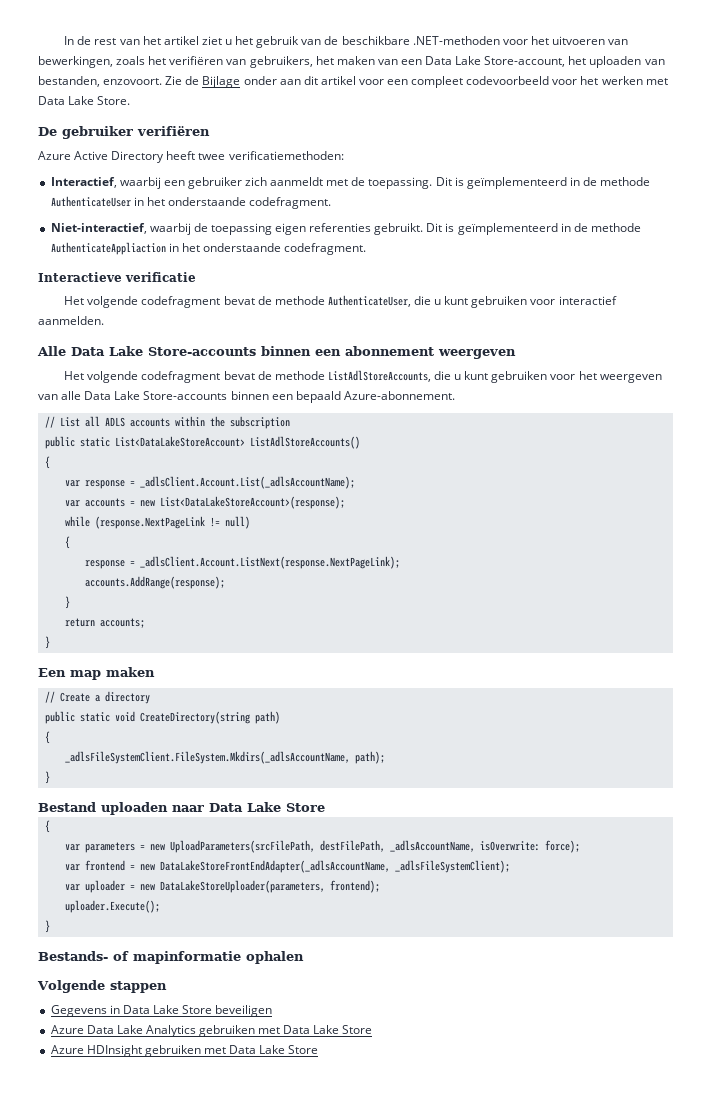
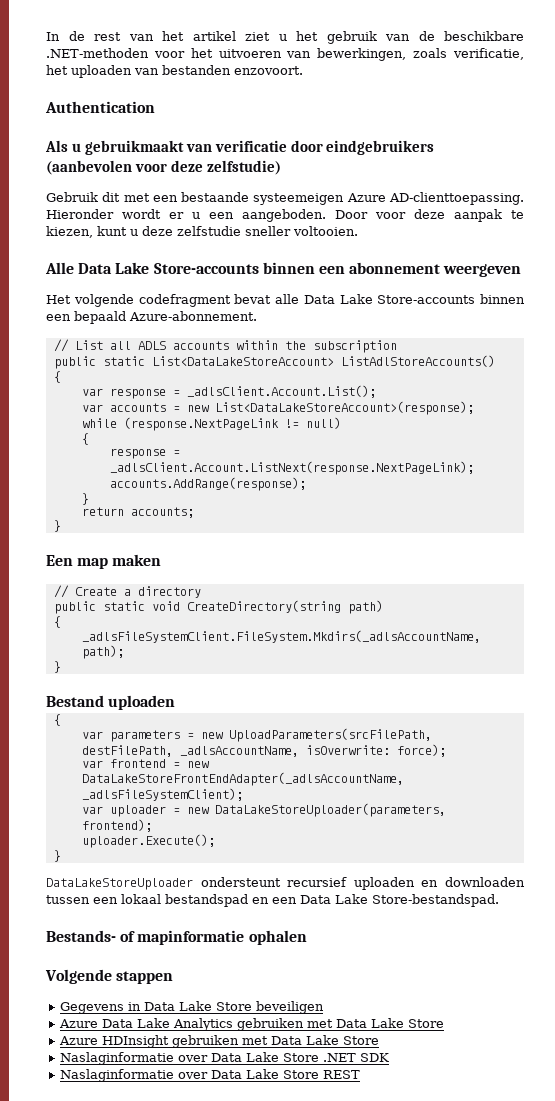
- In de rest van het artikel ziet u het gebruik van de beschikbare .NET-methoden voor het uitvoeren van bewerkingen, zoals het verifiëren van gebruikers, het maken van een Data Lake Store-account, het uploaden van bestanden, enzovoort. Zie de Bijlage onder aan dit artikel voor een compleet codevoorbeeld voor het werken met Data Lake Store.
- De gebruiker verifiëren
- Azure Active Directory heeft twee verificatiemethoden:
- Interactief, waarbij een gebruiker zich aanmeldt met de toepassing. Dit is geïmplementeerd in de methode AuthenticateUser in het onderstaande codefragment.
- Niet-interactief, waarbij de toepassing eigen referenties gebruikt. Dit is geïmplementeerd in de methode AuthenticateAppliaction in het onderstaande codefragment.
- Interactieve verificatie
- Het volgende codefragment bevat de methode AuthenticateUser, die u kunt gebruiken voor interactief aanmelden.
+ In de rest van het artikel ziet u het gebruik van de beschikbare .NET-methoden voor het uitvoeren van bewerkingen, zoals verificatie, het uploaden van bestanden enzovoort.
+ Authentication
+ Als u gebruikmaakt van verificatie door eindgebruikers (aanbevolen voor deze zelfstudie)
+ Gebruik dit met een bestaande systeemeigen Azure AD-clienttoepassing. Hieronder wordt er u een aangeboden. Door voor deze aanpak te kiezen, kunt u deze zelfstudie sneller voltooien.
- Het volgende codefragment bevat de methode ListAdlStoreAccounts, die u kunt gebruiken voor het weergeven van alle Data Lake Store-accounts binnen een bepaald Azure-abonnement.
+ Het volgende codefragment bevat alle Data Lake Store-accounts binnen een bepaald Azure-abonnement.
- var response = _adlsClient.Account.List(_adlsAccountName);
+ var response = _adlsClient.Account.List();
- Bestand uploaden naar Data Lake Store
+ Bestand uploaden
+ DataLakeStoreUploader ondersteunt recursief uploaden en downloaden tussen een lokaal bestandspad en een Data Lake Store-bestandspad.
+ Naslaginformatie over Data Lake Store .NET SDK
+ Naslaginformatie over Data Lake Store REST

